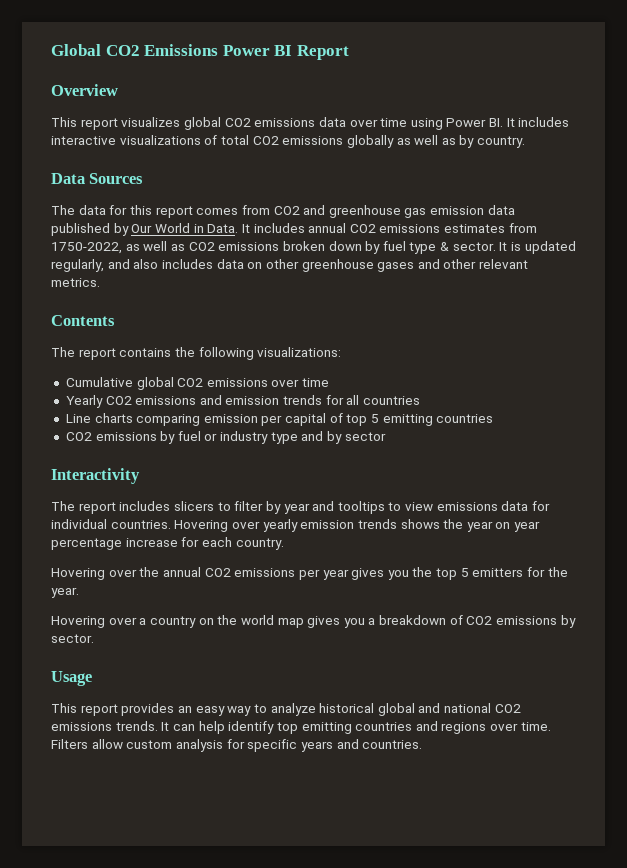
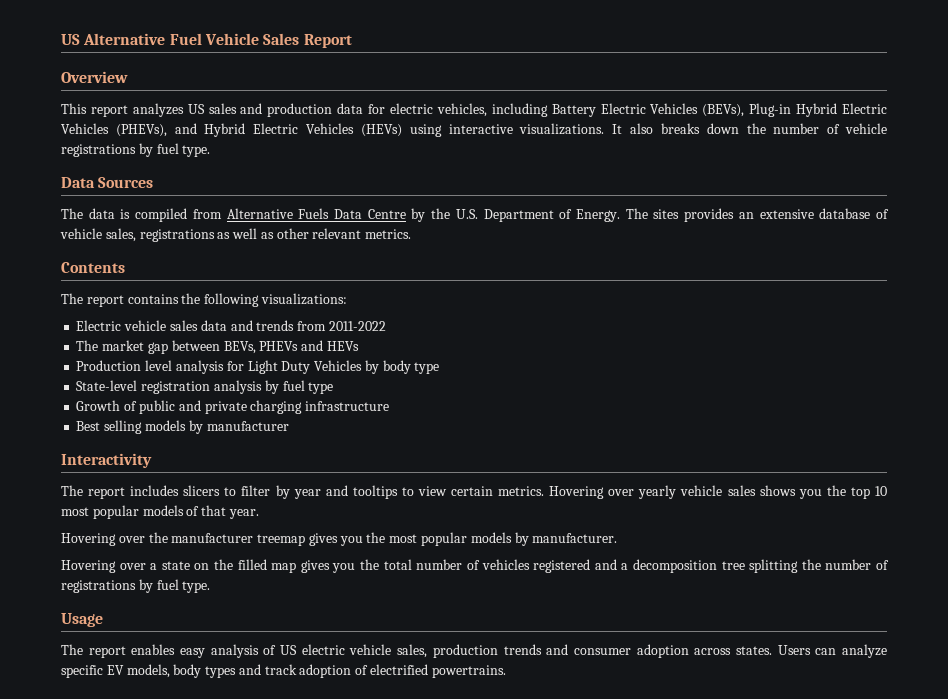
- Global CO2 Emissions Power BI Report
+ US Alternative Fuel Vehicle Sales Report
- This report visualizes global CO2 emissions data over time using Power BI. It includes interactive visualizations of total CO2 emissions globally as well as by country.
+ This report analyzes US sales and production data for electric vehicles, including Battery Electric Vehicles (BEVs), Plug-in Hybrid Electric Vehicles (PHEVs), and Hybrid Electric Vehicles (HEVs) using interactive visualizations. It also breaks down the number of vehicle registrations by fuel type.
  Data Sources
- The data for this report comes from CO2 and greenhouse gas emission data published by Our World in Data. It includes annual CO2 emissions estimates from 1750-2022, as well as CO2 emissions broken down by fuel type & sector. It is updated regularly, and also includes data on other greenhouse gases and other relevant metrics.
+ The data is compiled from Alternative Fuels Data Centre by the U.S. Department of Energy. The sites provides an extensive database of vehicle sales, registrations as well as other relevant metrics.
- Cumulative global CO2 emissions over time
- Yearly CO2 emissions and emission trends for all countries
- Line charts comparing emission per capital of top 5 emitting countries
- CO2 emissions by fuel or industry type and by sector
+ Electric vehicle sales data and trends from 2011-2022
+ The market gap between BEVs, PHEVs and HEVs
+ Production level analysis for Light Duty Vehicles by body type
+ State-level registration analysis by fuel type
+ Growth of public and private charging infrastructure
+ Best selling models by manufacturer
- The report includes slicers to filter by year and tooltips to view emissions data for individual countries. Hovering over yearly emission trends shows the year on year percentage increase for each country.
- Hovering over the annual CO2 emissions per year gives you the top 5 emitters for the year.
+ The report includes slicers to filter by year and tooltips to view certain metrics. Hovering over yearly vehicle sales shows you the top 10 most popular models of that year.
+ Hovering over the manufacturer treemap gives you the most popular models by manufacturer.
- Hovering over a country on the world map gives you a breakdown of CO2 emissions by sector.
+ Hovering over a state on the filled map gives you the total number of vehicles registered and a decomposition tree splitting the number of registrations by fuel type.
  Usage
- This report provides an easy way to analyze historical global and national CO2 emissions trends. It can help identify top emitting countries and regions over time. Filters allow custom analysis for specific years and countries.
+ The report enables easy analysis of US electric vehicle sales, production trends and consumer adoption across states. Users can analyze specific EV models, body types and track adoption of electrified powertrains.

